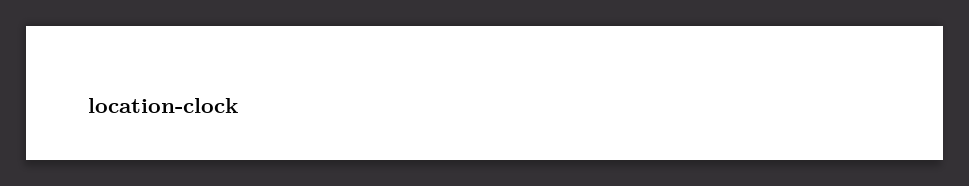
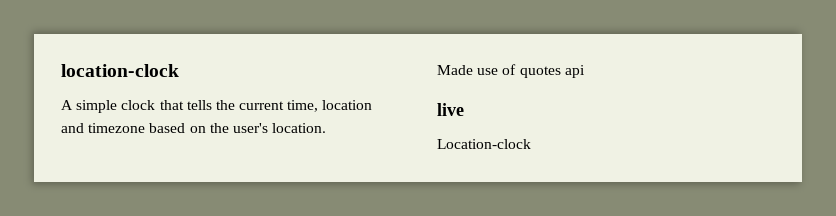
+ A simple clock that tells the current time, location and timezone based on the user's location.
+ Made use of quotes api
+ live
+ Location-clock

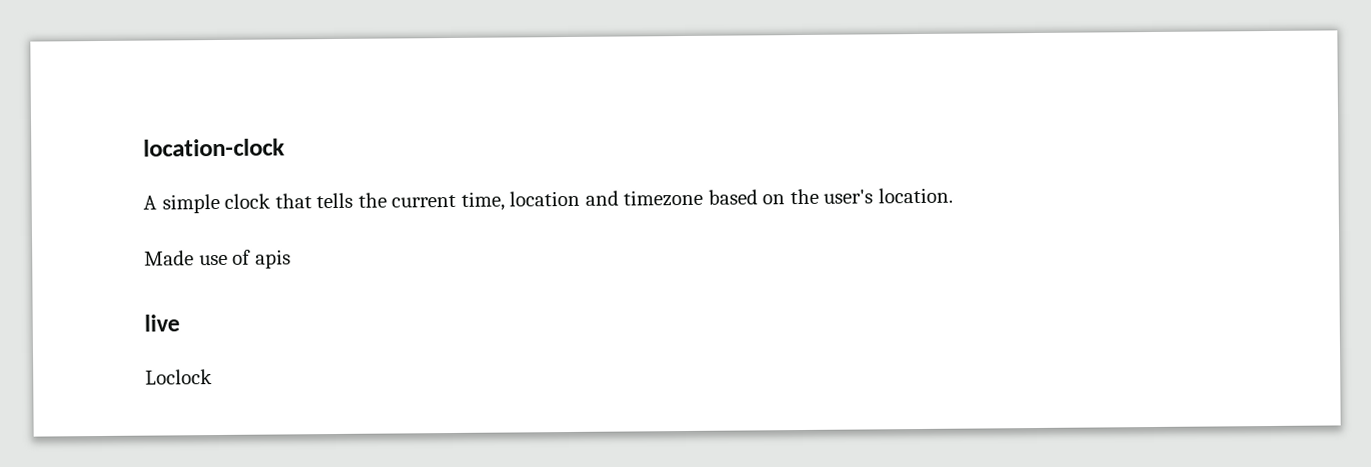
- Made use of quotes api
+ Made use of apis
- Location-clock
+ Loclock

